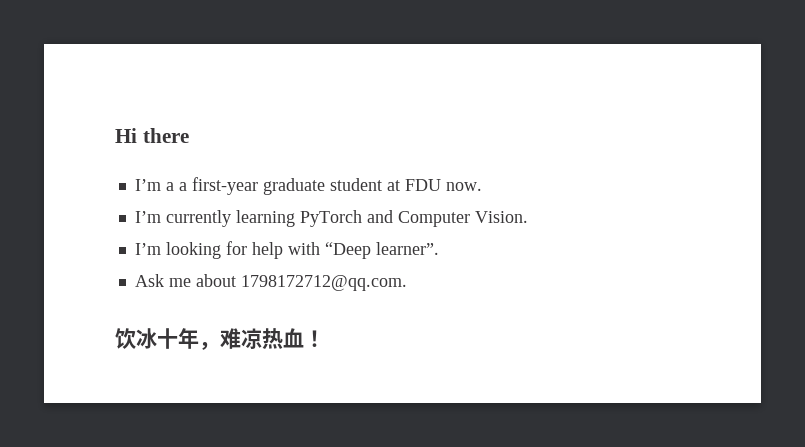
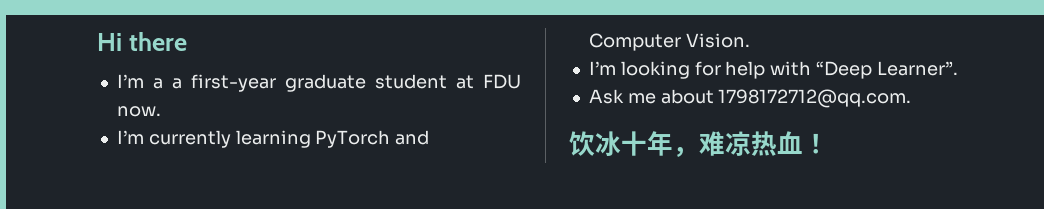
- I’m looking for help with “Deep learner”.
+ I’m looking for help with “Deep Learner”.

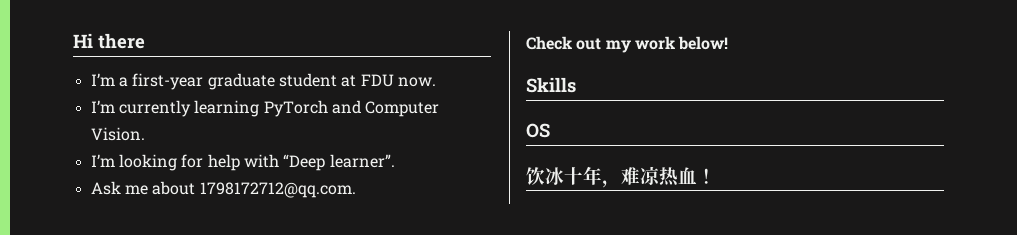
- I’m a a first-year graduate student at FDU now.
+ I’m a first-year graduate student at FDU now.
- I’m looking for help with “Deep Learner”.
+ I’m looking for help with “Deep learner”.
+ Check out my work below!
+ Skills
+ OS

